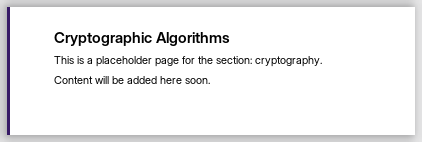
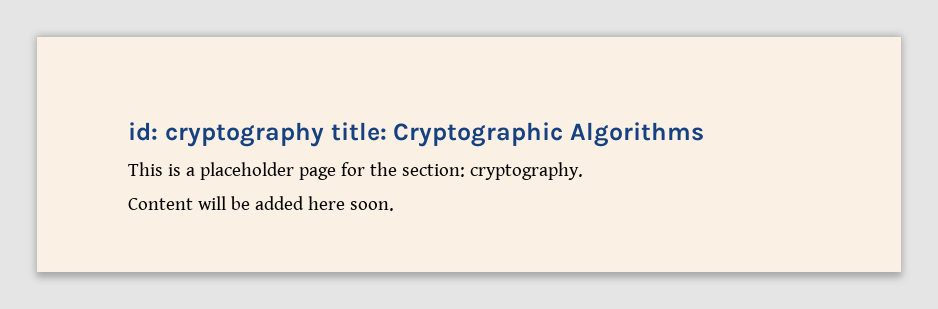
- Cryptographic Algorithms
+ id: cryptography title: Cryptographic Algorithms

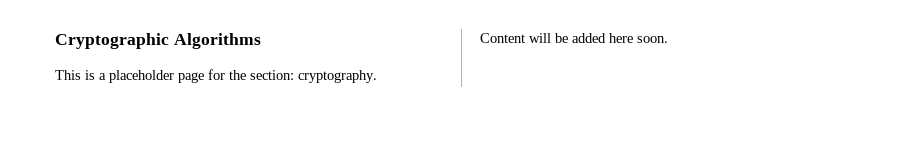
- id: cryptography title: Cryptographic Algorithms
+ Cryptographic Algorithms

